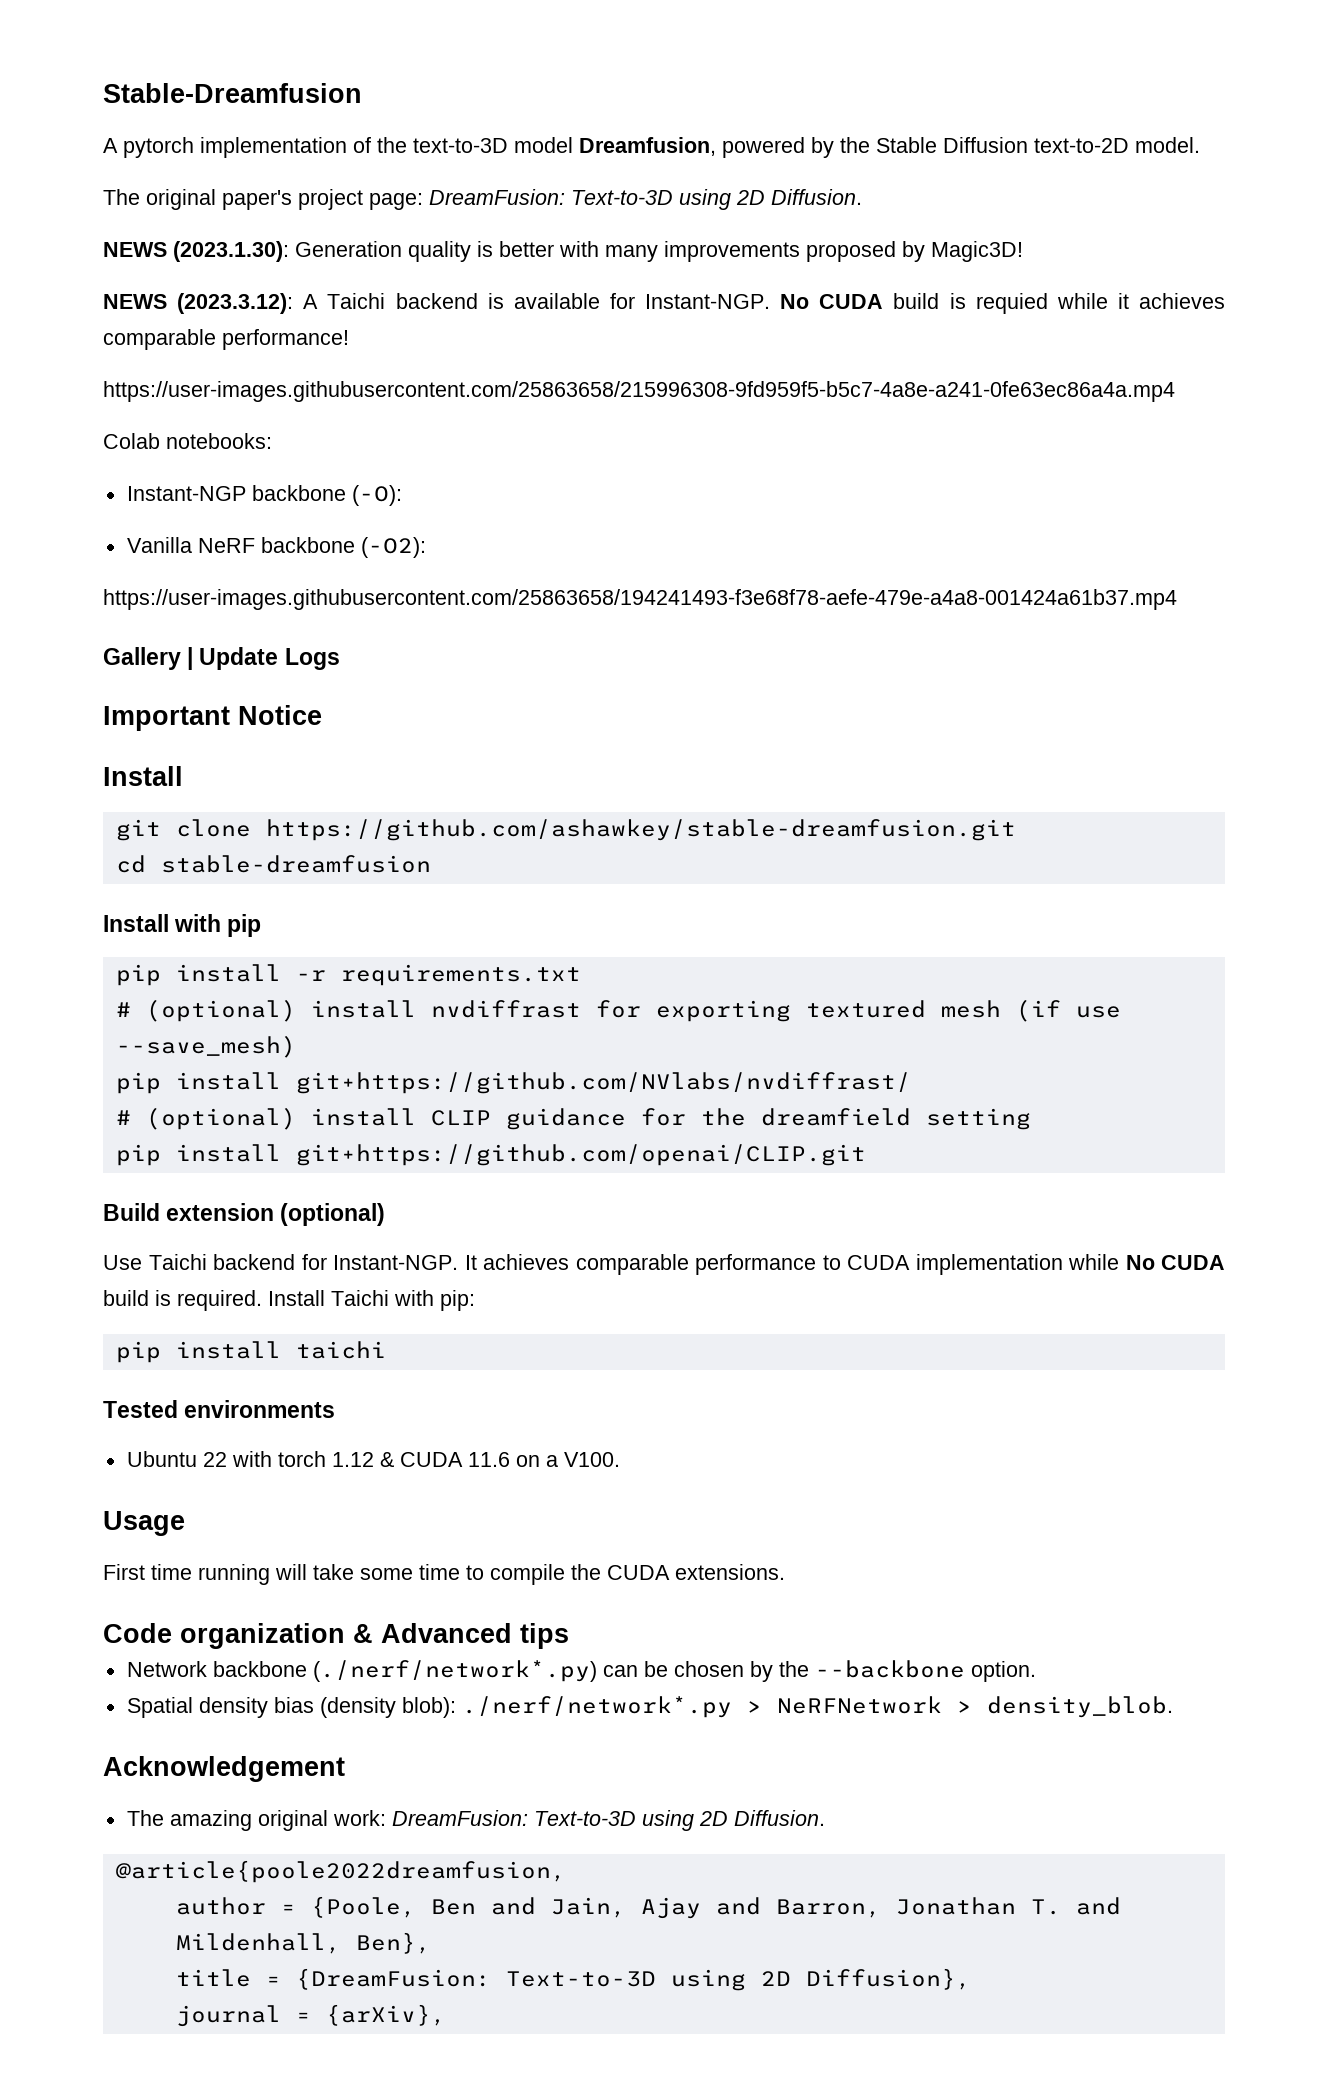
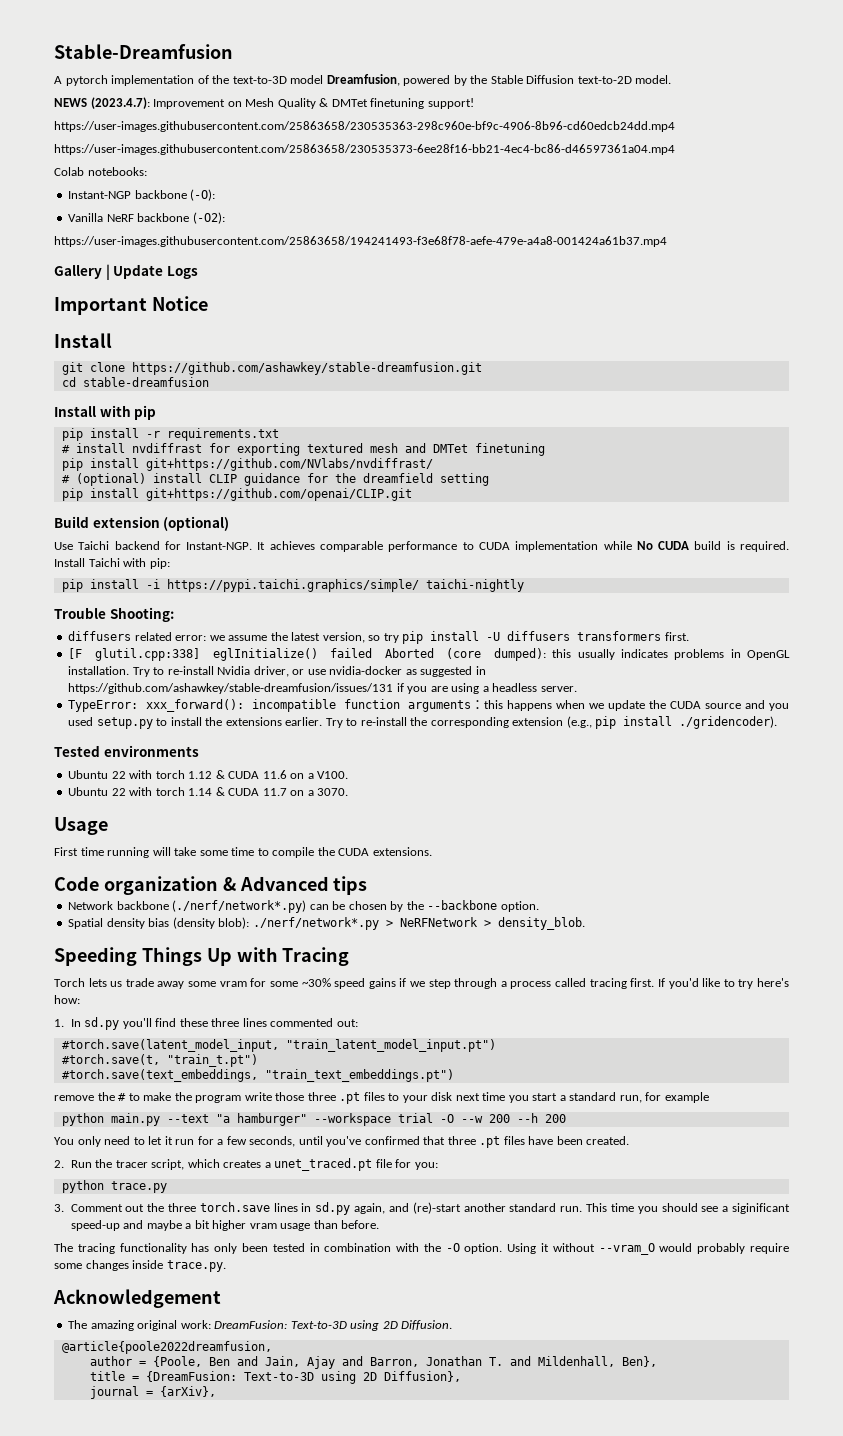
- The original paper's project page: DreamFusion: Text-to-3D using 2D Diffusion.
- NEWS (2023.1.30): Generation quality is better with many improvements proposed by Magic3D!
- NEWS (2023.3.12): A Taichi backend is available for Instant-NGP. No CUDA build is requied while it achieves comparable performance!
- https://user-images.githubusercontent.com/25863658/215996308-9fd959f5-b5c7-4a8e-a241-0fe63ec86a4a.mp4
+ NEWS (2023.4.7): Improvement on Mesh Quality & DMTet finetuning support!
+ https://user-images.githubusercontent.com/25863658/230535363-298c960e-bf9c-4906-8b96-cd60edcb24dd.mp4
+ https://user-images.githubusercontent.com/25863658/230535373-6ee28f16-bb21-4ec4-bc86-d46597361a04.mp4
- # (optional) install nvdiffrast for exporting textured mesh (if use --save_mesh)
+ # install nvdiffrast for exporting textured mesh and DMTet finetuning
- pip install taichi
+ pip install -i https://pypi.taichi.graphics/simple/ taichi-nightly
+ Trouble Shooting:
+ diffusers related error: we assume the latest version, so try pip install -U diffusers transformers first.
+ [F glutil.cpp:338] eglInitialize() failed Aborted (core dumped): this usually indicates problems in OpenGL installation. Try to re-install Nvidia driver, or use nvidia-docker as suggested in https://github.com/ashawkey/stable-dreamfusion/issues/131 if you are using a headless server.
+ TypeError: xxx_forward(): incompatible function arguments：this happens when we update the CUDA source and you used setup.py to install the extensions earlier. Try to re-install the corresponding extension (e.g., pip install ./gridencoder).
+ Ubuntu 22 with torch 1.14 & CUDA 11.7 on a 3070.
+ Speeding Things Up with Tracing
+ Torch lets us trade away some vram for some ~30% speed gains if we step through a process called tracing first. If you'd like to try here's how:
+ 1. In sd.py you'll find these three lines commented out:
+ #torch.save(latent_model_input, "train_latent_model_input.pt")
+ #torch.save(t, "train_t.pt")
+ #torch.save(text_embeddings, "train_text_embeddings.pt")
+ remove the # to make the program write those three .pt files to your disk next time you start a standard run, for example
+ python main.py --text "a hamburger" --workspace trial -O --w 200 --h 200
+ You only need to let it run for a few seconds, until you've confirmed that three .pt files have been created.
+ 2. Run the tracer script, which creates a unet_traced.pt file for you:
+ python trace.py
+ 3. Comment out the three torch.save lines in sd.py again, and (re)-start another standard run. This time you should see a siginificant speed-up and maybe a bit higher vram usage than before.
+ The tracing functionality has only been tested in combination with the -O option. Using it without --vram_O would probably require some changes inside trace.py.

